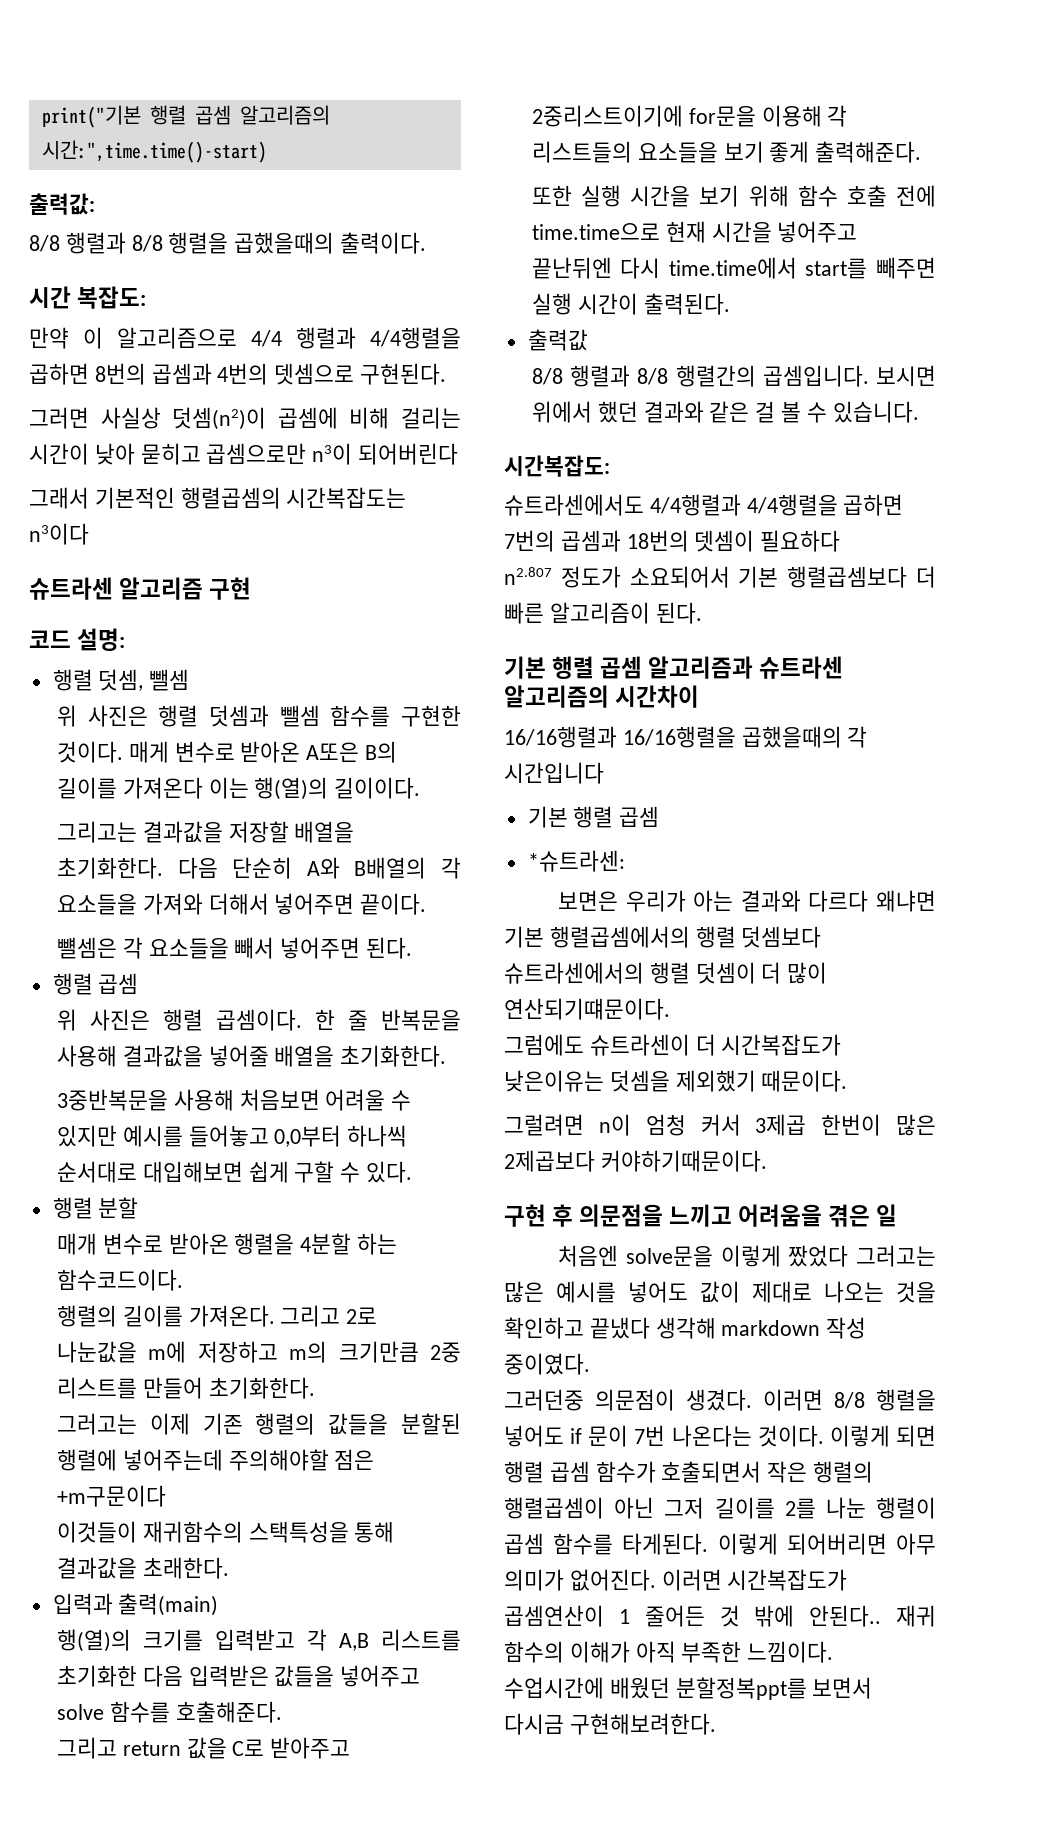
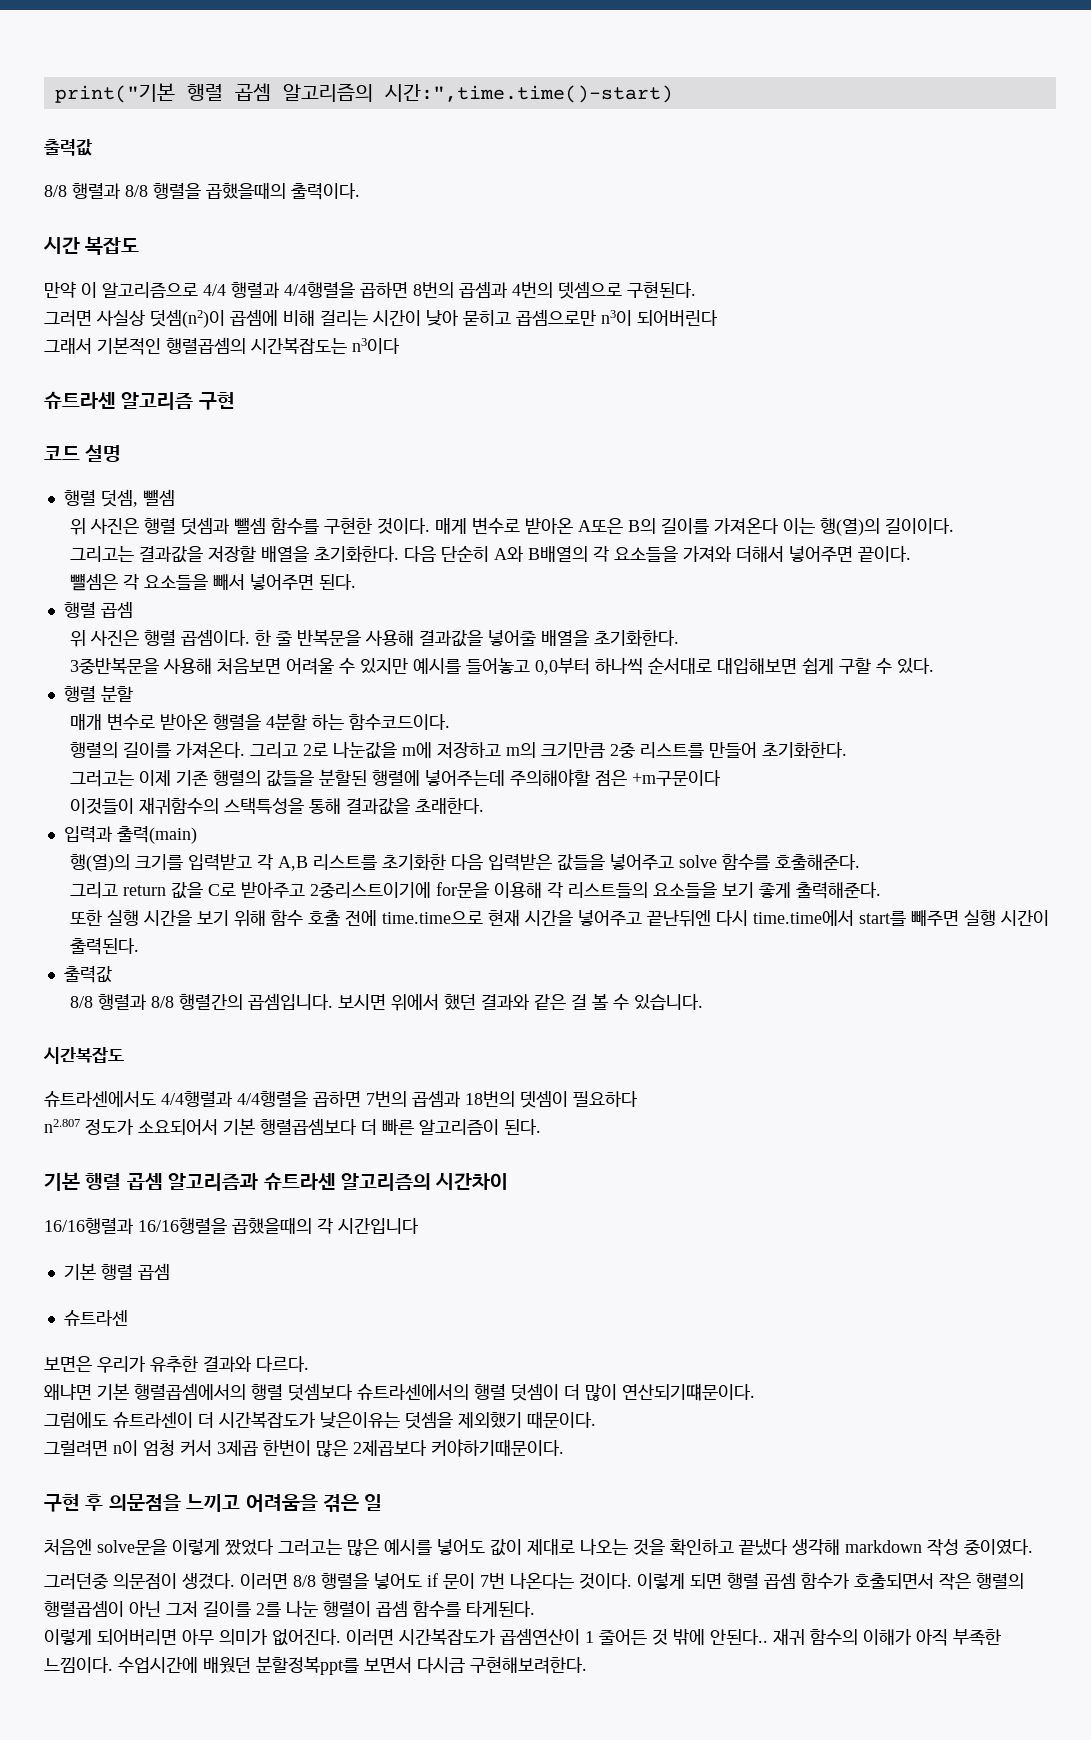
  print("기본 행렬 곱셈 알고리즘의 시간:",time.time()-start)
- 출력값:
+ 출력값
- 시간 복잡도:
+ 시간 복잡도
- 코드 설명:
+ 코드 설명
- 시간복잡도:
+ 시간복잡도
  16/16행렬과 16/16행렬을 곱했을때의 각 시간입니다
  기본 행렬 곱셈
- *슈트라센:
+ 슈트라센
- 보면은 우리가 아는 결과와 다르다 왜냐면 기본 행렬곱셈에서의 행렬 덧셈보다 슈트라센에서의 행렬 덧셈이 더 많이 연산되기떄문이다.
+ 보면은 우리가 유추한 결과와 다르다.
+ 왜냐면 기본 행렬곱셈에서의 행렬 덧셈보다 슈트라센에서의 행렬 덧셈이 더 많이 연산되기떄문이다.
- 이렇게 되면 행렬 곱셈 함수가 호출되면서 작은 행렬의 행렬곱셈이 아닌 그저 길이를 2를 나눈 행렬이 곱셈 함수를 타게된다. 이렇게 되어버리면 아무 의미가 없어진다.
+ 이렇게 되면 행렬 곱셈 함수가 호출되면서 작은 행렬의 행렬곱셈이 아닌 그저 길이를 2를 나눈 행렬이 곱셈 함수를 타게된다.
+ 이렇게 되어버리면 아무 의미가 없어진다.

